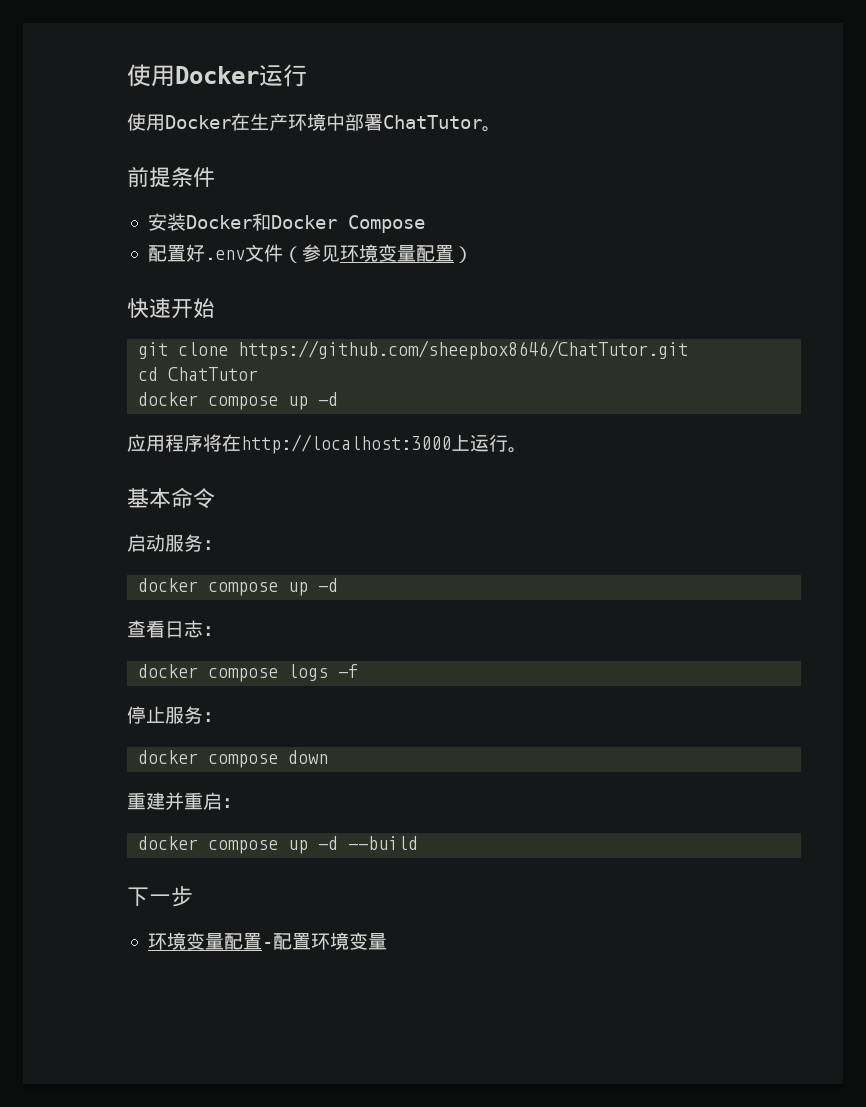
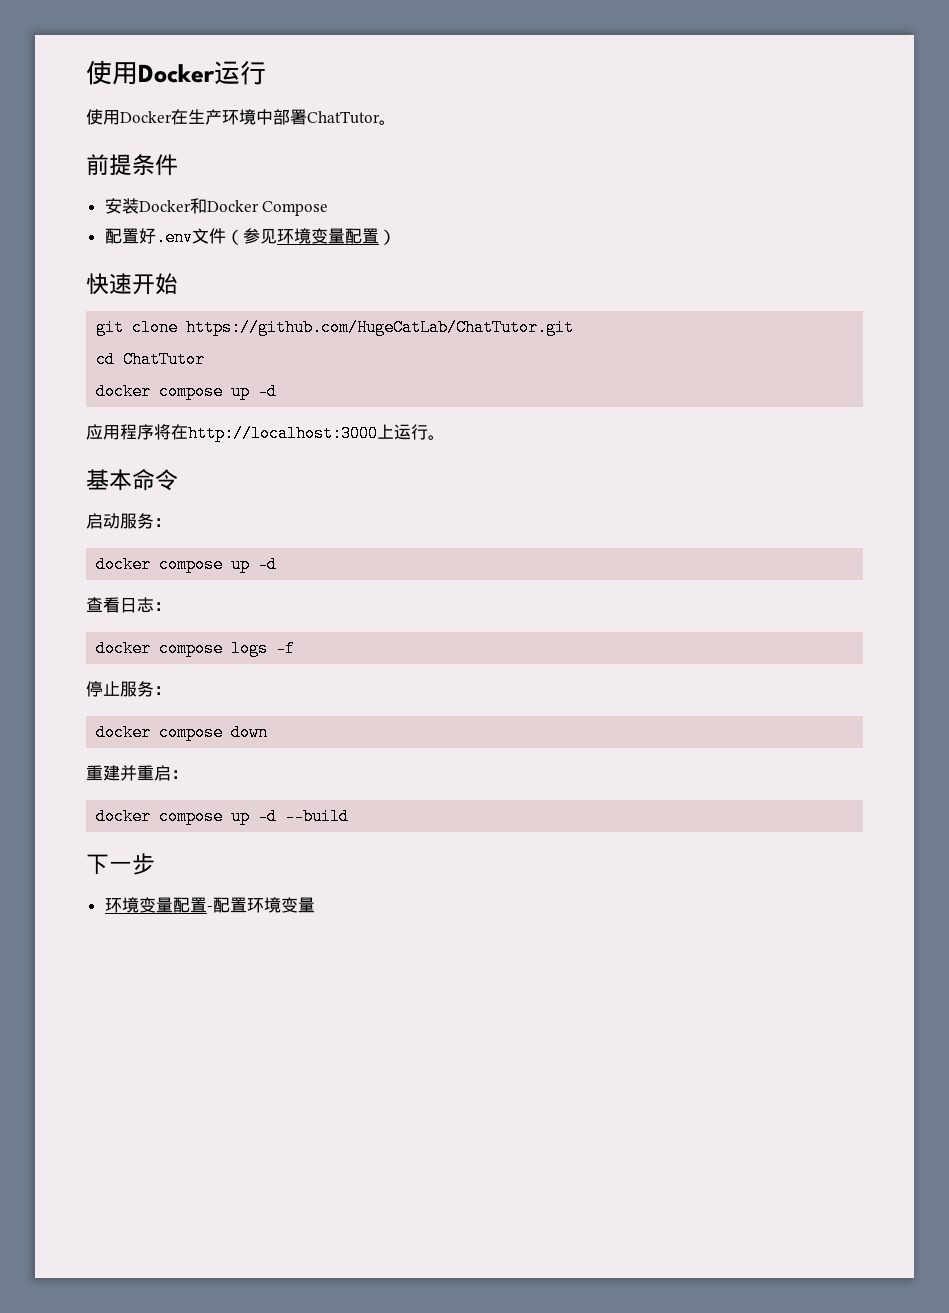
- git clone https://github.com/sheepbox8646/ChatTutor.git
+ git clone https://github.com/HugeCatLab/ChatTutor.git

